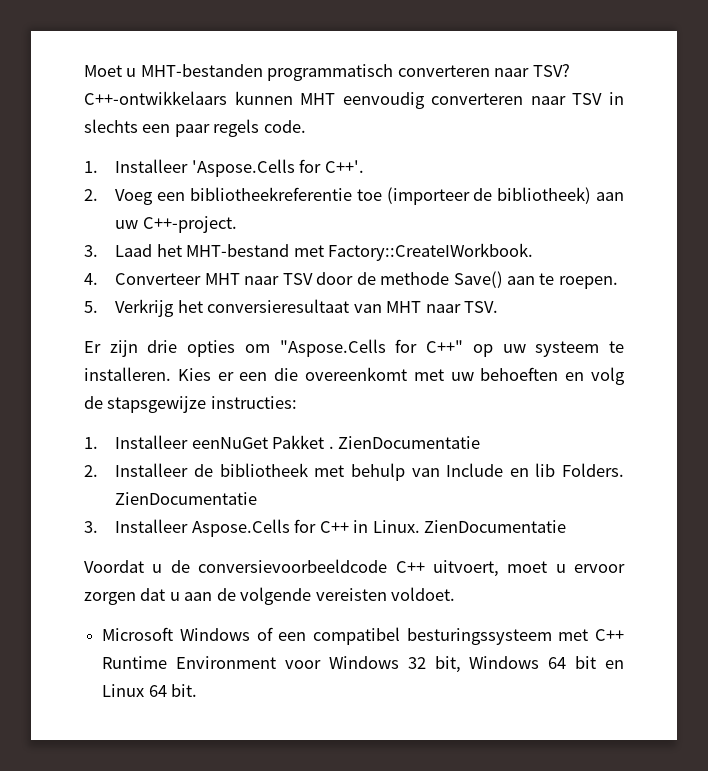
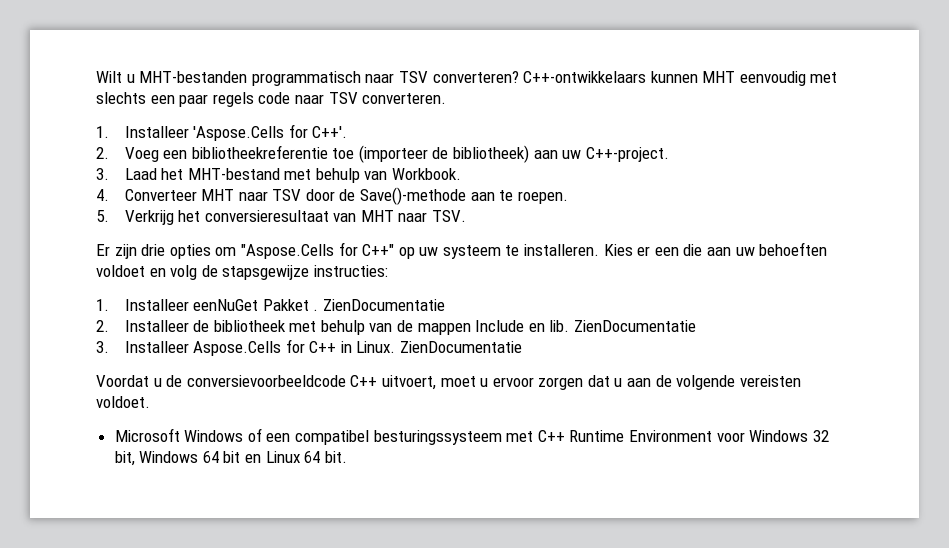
- Moet u MHT-bestanden programmatisch converteren naar TSV?
+ Wilt u MHT-bestanden programmatisch naar TSV converteren?
- C++-ontwikkelaars kunnen MHT eenvoudig converteren naar TSV in slechts een paar regels code.
+ C++-ontwikkelaars kunnen MHT eenvoudig met slechts een paar regels code naar TSV converteren.
- 3. Laad het MHT-bestand met Factory::CreateIWorkbook.
+ 3. Laad het MHT-bestand met behulp van Workbook.
- 4. Converteer MHT naar TSV door de methode Save() aan te roepen.
+ 4. Converteer MHT naar TSV door de Save()-methode aan te roepen.
- Kies er een die overeenkomt met uw behoeften en volg de stapsgewijze instructies:
+ Kies er een die aan uw behoeften voldoet en volg de stapsgewijze instructies:
- 2. Installeer de bibliotheek met behulp van Include en lib Folders.
+ 2. Installeer de bibliotheek met behulp van de mappen Include en lib.

